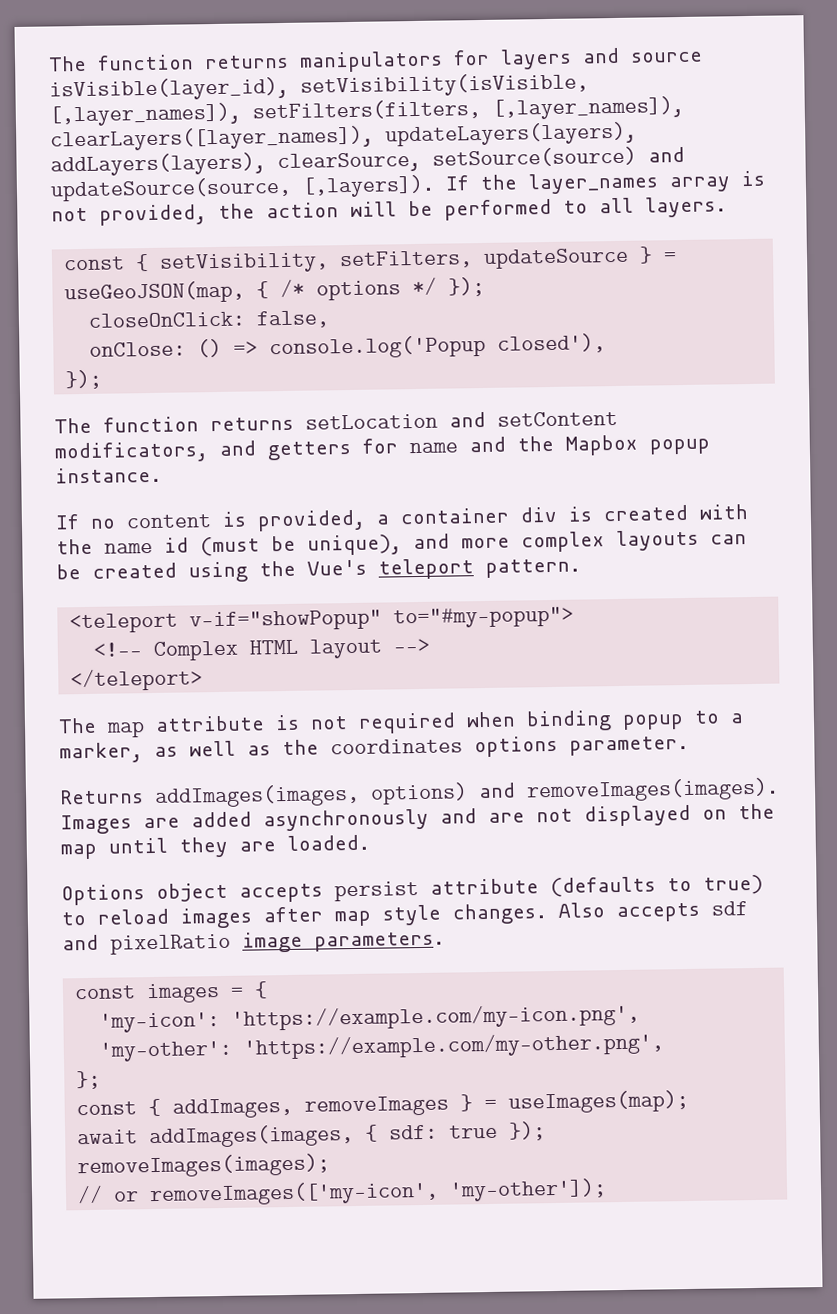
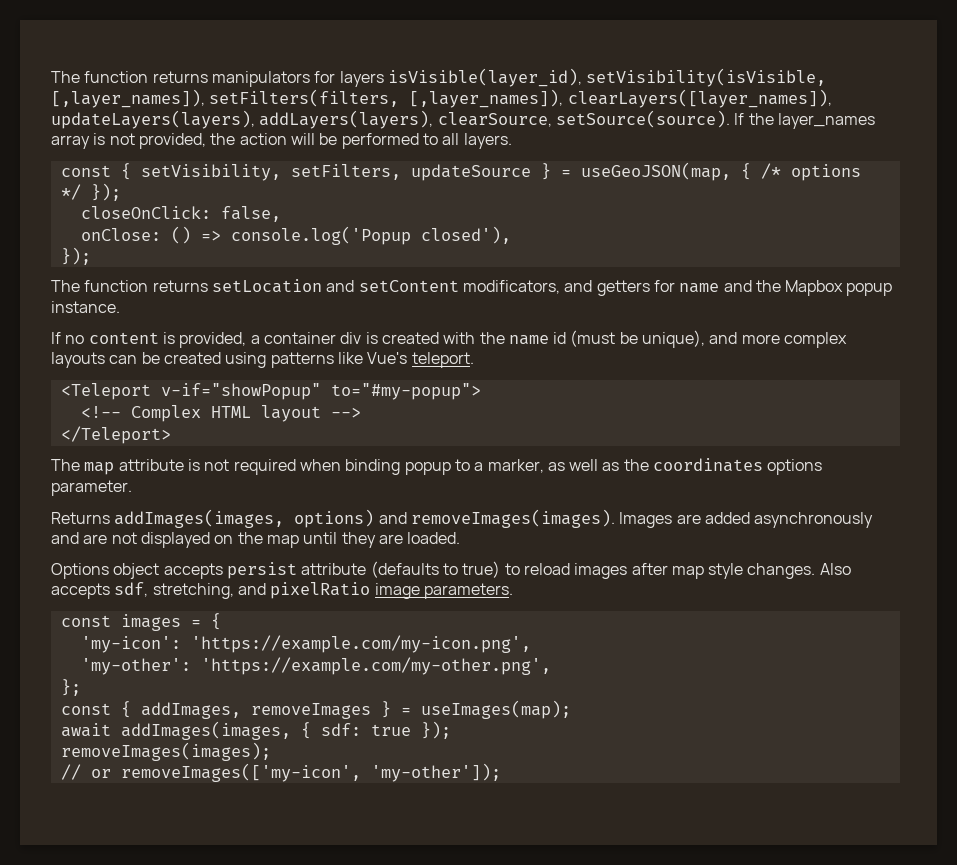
- The function returns manipulators for layers and source isVisible(layer_id), setVisibility(isVisible, [,layer_names]), setFilters(filters, [,layer_names]), clearLayers([layer_names]), updateLayers(layers), addLayers(layers), clearSource, setSource(source) and updateSource(source, [,layers]).
+ The function returns manipulators for layers isVisible(layer_id), setVisibility(isVisible, [,layer_names]), setFilters(filters, [,layer_names]), clearLayers([layer_names]), updateLayers(layers), addLayers(layers), clearSource, setSource(source).
- If no content is provided, a container div is created with the name id (must be unique), and more complex layouts can be created using the Vue's teleport pattern.
- <teleport v-if="showPopup" to="#my-popup">
+ If no content is provided, a container div is created with the name id (must be unique), and more complex layouts can be created using patterns like Vue's teleport.
+ <Teleport v-if="showPopup" to="#my-popup">
- </teleport>
+ </Teleport>
- Also accepts sdf and pixelRatio image parameters.
+ Also accepts sdf, stretching, and pixelRatio image parameters.

